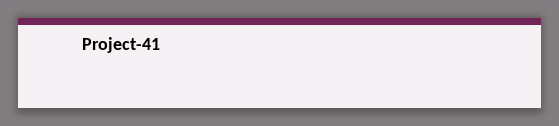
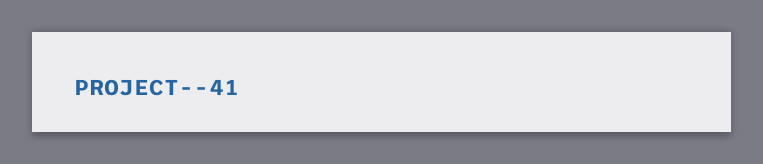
- Project-41
+ PROJECT--41

